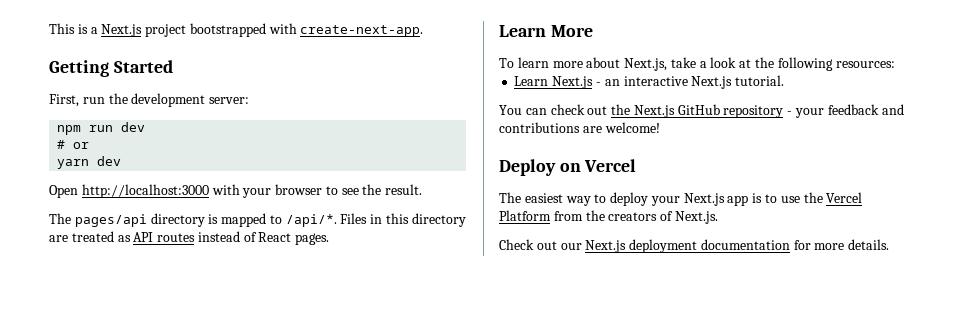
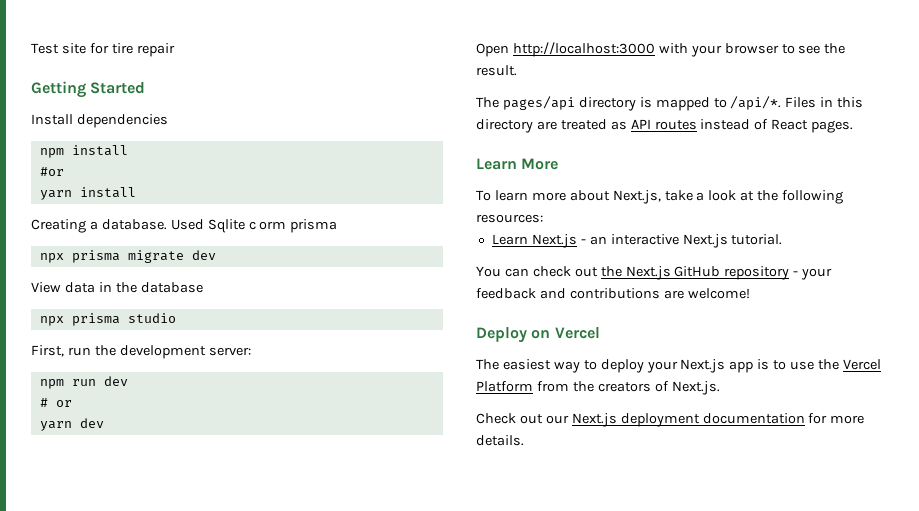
- This is a Next.js project bootstrapped with create-next-app.
+ Test site for tire repair
  Getting Started
+ Install dependencies
+ npm install
+ #or
+ yarn install
+ Creating a database. Used Sqlite c orm prisma
+ npx prisma migrate dev
+ View data in the database
+ npx prisma studio

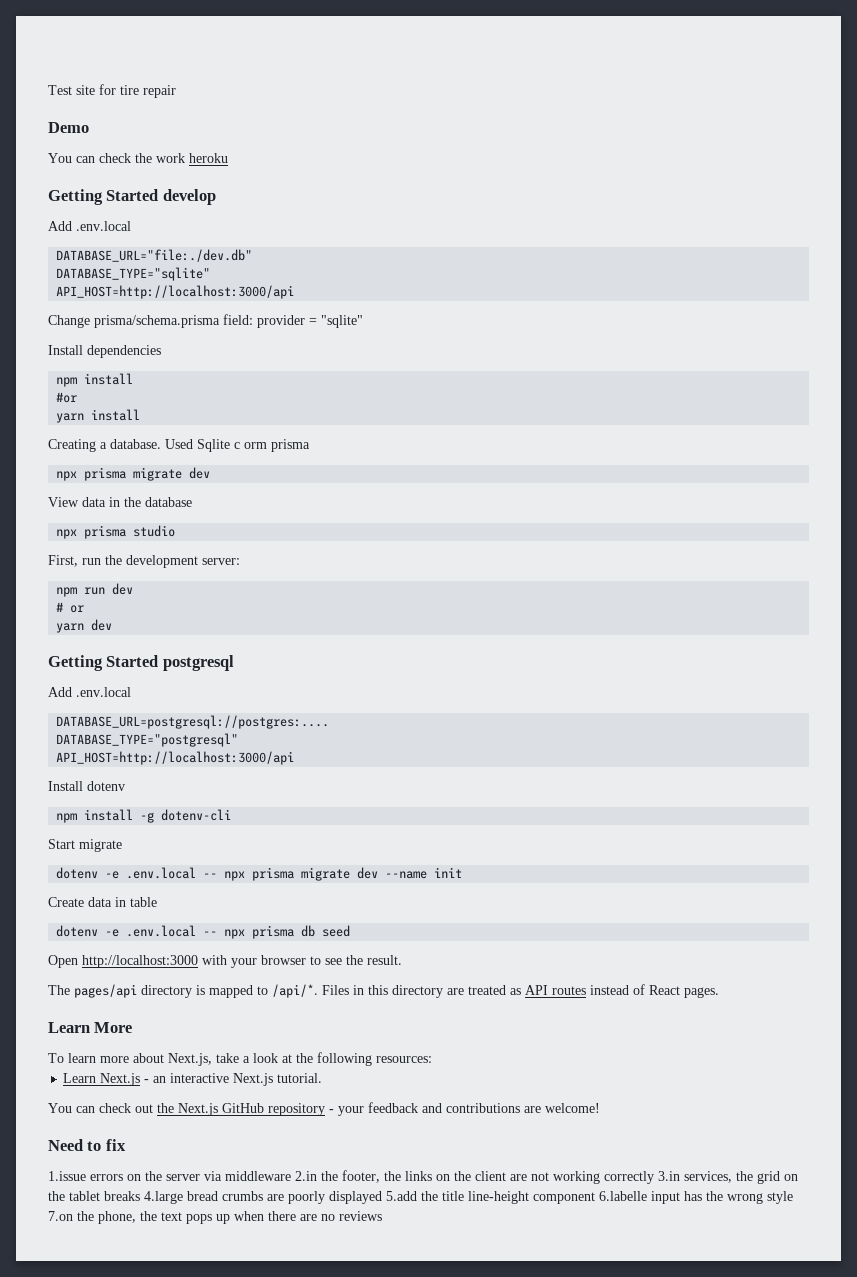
- Getting Started
+ Demo
+ You can check the work heroku
+ Getting Started develop
+ Add .env.local
+ DATABASE_URL="file:./dev.db"
+ DATABASE_TYPE="sqlite"
+ API_HOST=http://localhost:3000/api
+ Change prisma/schema.prisma field: provider = "sqlite"
+ Getting Started postgresql
+ Add .env.local
+ DATABASE_URL=postgresql://postgres:....
+ DATABASE_TYPE="postgresql"
+ API_HOST=http://localhost:3000/api
+ Install dotenv
+ npm install -g dotenv-cli
+ Start migrate
+ dotenv -e .env.local -- npx prisma migrate dev --name init
+ Create data in table
+ dotenv -e .env.local -- npx prisma db seed
- Deploy on Vercel
- The easiest way to deploy your Next.js app is to use the Vercel Platform from the creators of Next.js.
- Check out our Next.js deployment documentation for more details.
+ Need to fix
+ 1.issue errors on the server via middleware 2.in the footer, the links on the client are not working correctly 3.in services, the grid on the tablet breaks 4.large bread crumbs are poorly displayed 5.add the title line-height component 6.labelle input has the wrong style 7.on the phone, the text pops up when there are no reviews

